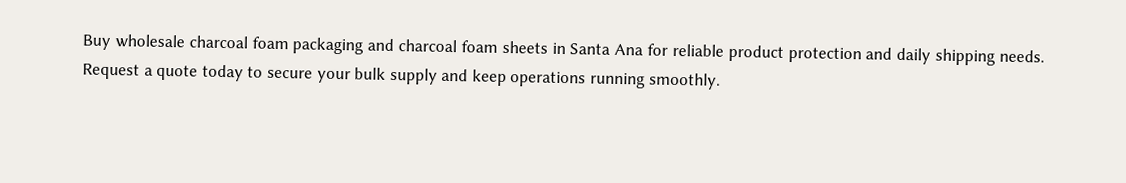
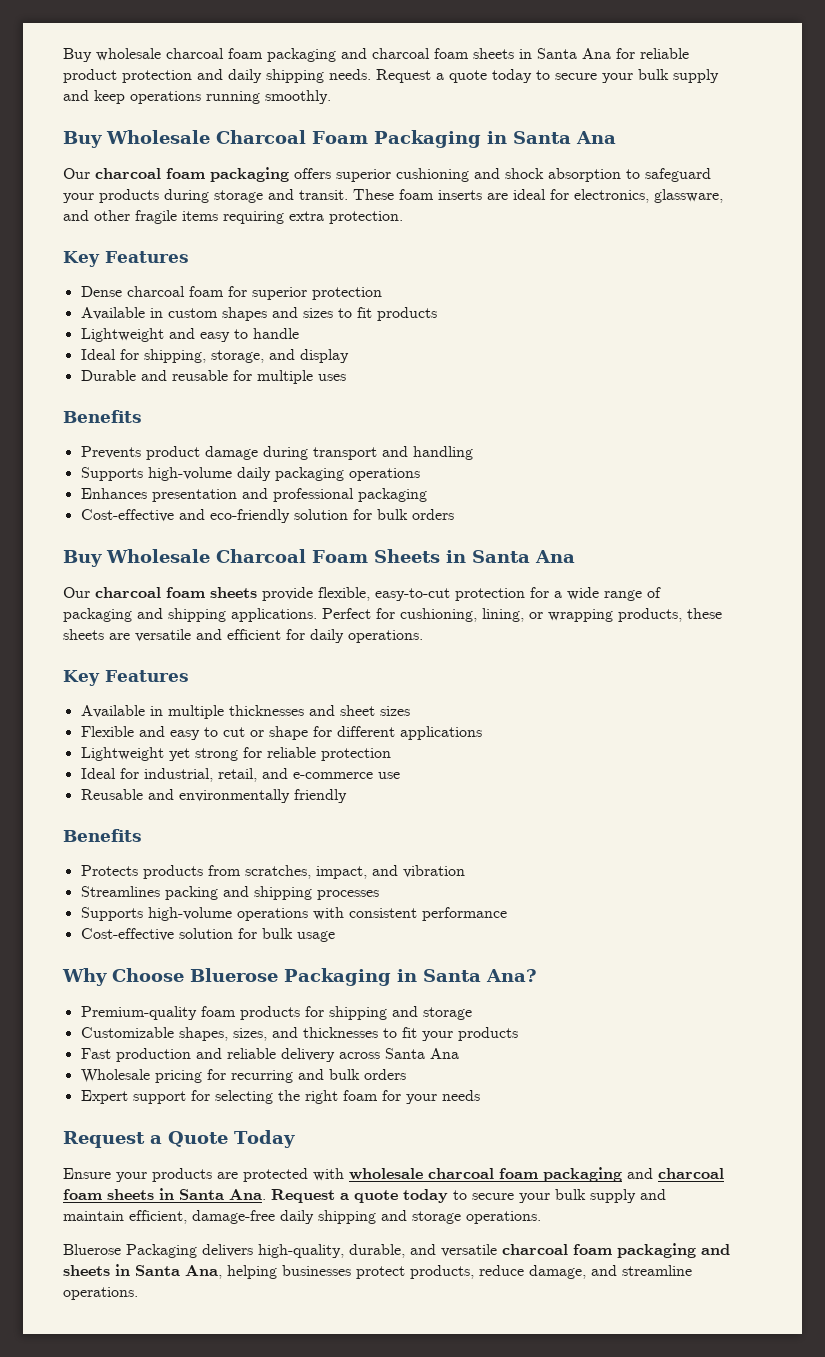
+ Buy Wholesale Charcoal Foam Packaging in Santa Ana
+ Our charcoal foam packaging offers superior cushioning and shock absorption to safeguard your products during storage and transit. These foam inserts are ideal for electronics, glassware, and other fragile items requiring extra protection.
+ Key Features
+ Dense charcoal foam for superior protection
+ Available in custom shapes and sizes to fit products
+ Lightweight and easy to handle
+ Ideal for shipping, storage, and display
+ Durable and reusable for multiple uses
+ Benefits
+ Prevents product damage during transport and handling
+ Supports high-volume daily packaging operations
+ Enhances presentation and professional packaging
+ Cost-effective and eco-friendly solution for bulk orders
+ Buy Wholesale Charcoal Foam Sheets in Santa Ana
+ Our charcoal foam sheets provide flexible, easy-to-cut protection for a wide range of packaging and shipping applications. Perfect for cushioning, lining, or wrapping products, these sheets are versatile and efficient for daily operations.
+ Key Features
+ Available in multiple thicknesses and sheet sizes
+ Flexible and easy to cut or shape for different applications
+ Lightweight yet strong for reliable protection
+ Ideal for industrial, retail, and e-commerce use
+ Reusable and environmentally friendly
+ Benefits
+ Protects products from scratches, impact, and vibration
+ Streamlines packing and shipping processes
+ Supports high-volume operations with consistent performance
+ Cost-effective solution for bulk usage
+ Why Choose Bluerose Packaging in Santa Ana?
+ Premium-quality foam products for shipping and storage
+ Customizable shapes, sizes, and thicknesses to fit your products
+ Fast production and reliable delivery across Santa Ana
+ Wholesale pricing for recurring and bulk orders
+ Expert support for selecting the right foam for your needs
+ Request a Quote Today
+ Ensure your products are protected with wholesale charcoal foam packaging and charcoal foam sheets in Santa Ana. Request a quote today to secure your bulk supply and maintain efficient, damage-free daily shipping and storage operations.
+ Bluerose Packaging delivers high-quality, durable, and versatile charcoal foam packaging and sheets in Santa Ana, helping businesses protect products, reduce damage, and streamline operations.

